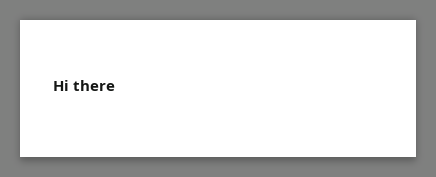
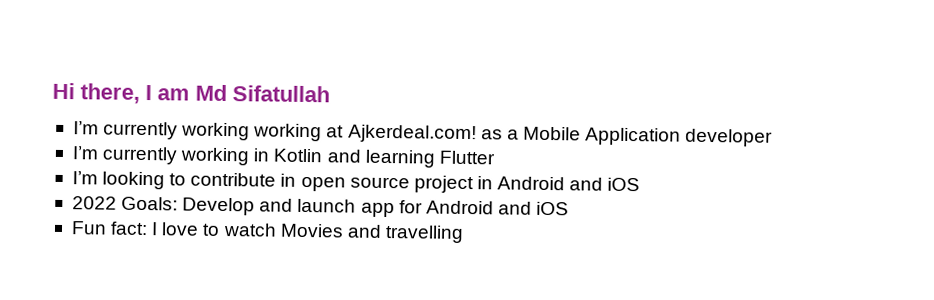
- Hi there
+ Hi there, I am Md Sifatullah
+ I’m currently working working at Ajkerdeal.com! as a Mobile Application developer
+ I’m currently working in Kotlin and learning Flutter
+ I’m looking to contribute in open source project in Android and iOS
+ 2022 Goals: Develop and launch app for Android and iOS
+ Fun fact: I love to watch Movies and travelling

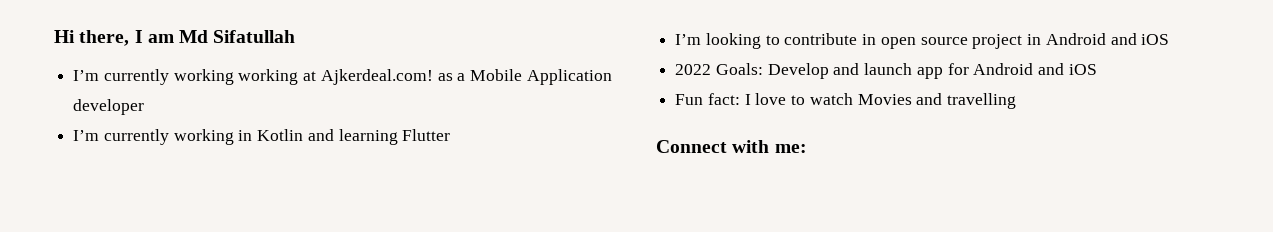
+ Connect with me:

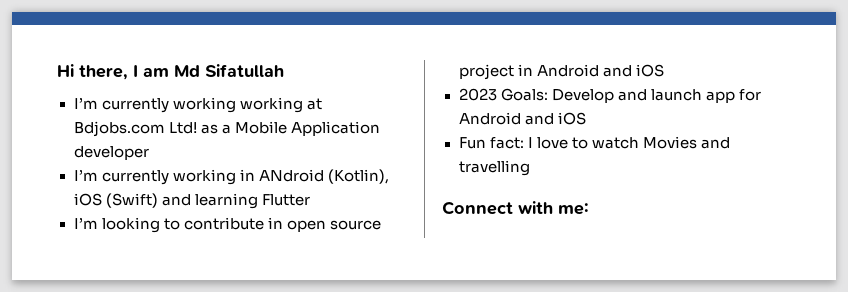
- I’m currently working working at Ajkerdeal.com! as a Mobile Application developer
+ I’m currently working working at Bdjobs.com Ltd! as a Mobile Application developer
- I’m currently working in Kotlin and learning Flutter
+ I’m currently working in ANdroid (Kotlin), iOS (Swift) and learning Flutter
- 2022 Goals: Develop and launch app for Android and iOS
+ 2023 Goals: Develop and launch app for Android and iOS

